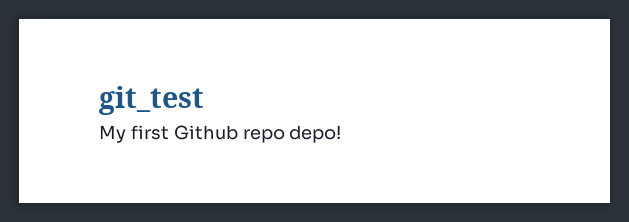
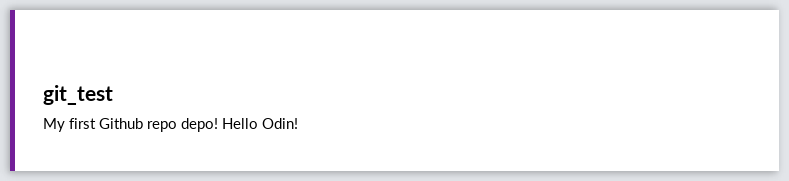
+ Hello Odin!

